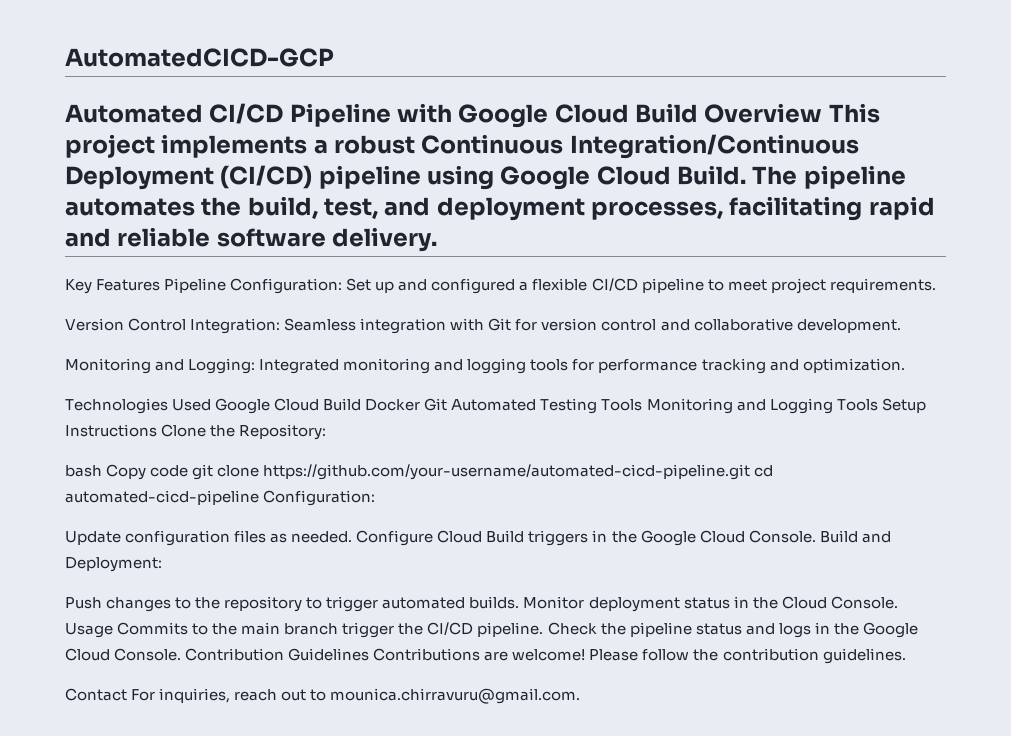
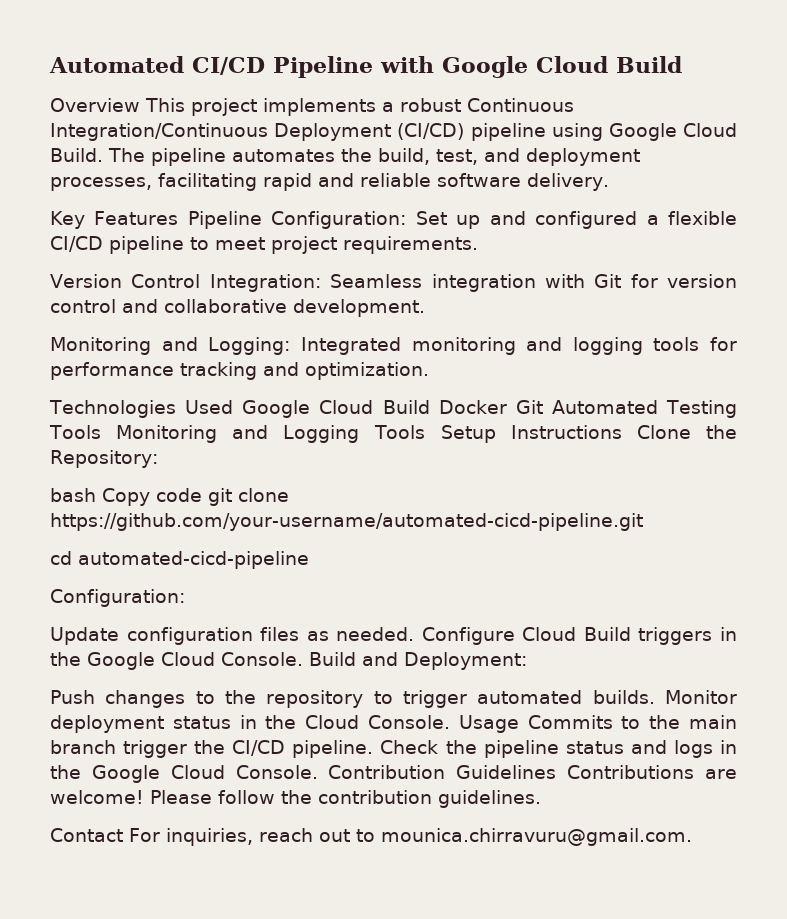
- AutomatedCICD-GCP
- Automated CI/CD Pipeline with Google Cloud Build Overview This project implements a robust Continuous Integration/Continuous Deployment (CI/CD) pipeline using Google Cloud Build.
+ Automated CI/CD Pipeline with Google Cloud Build
+ Overview This project implements a robust Continuous Integration/Continuous Deployment (CI/CD) pipeline using Google Cloud Build.
- bash Copy code git clone https://github.com/your-username/automated-cicd-pipeline.git cd automated-cicd-pipeline Configuration:
+ bash Copy code git clone https://github.com/your-username/automated-cicd-pipeline.git
+ cd automated-cicd-pipeline
+ Configuration:

